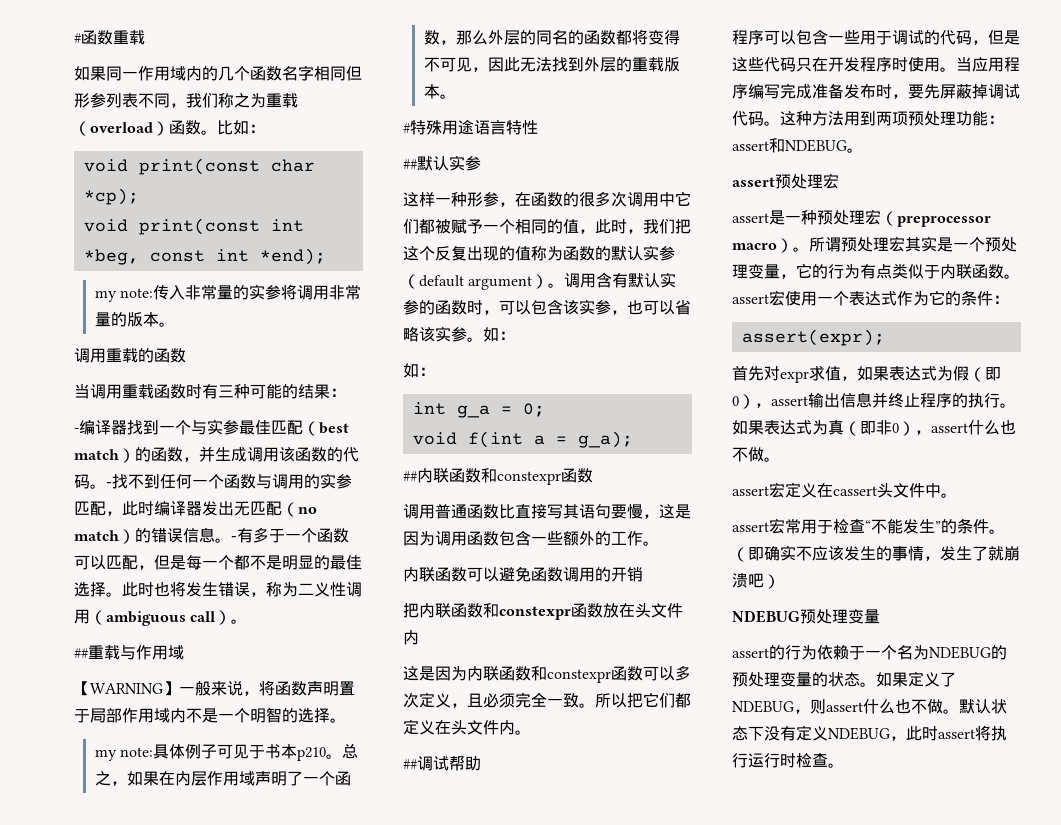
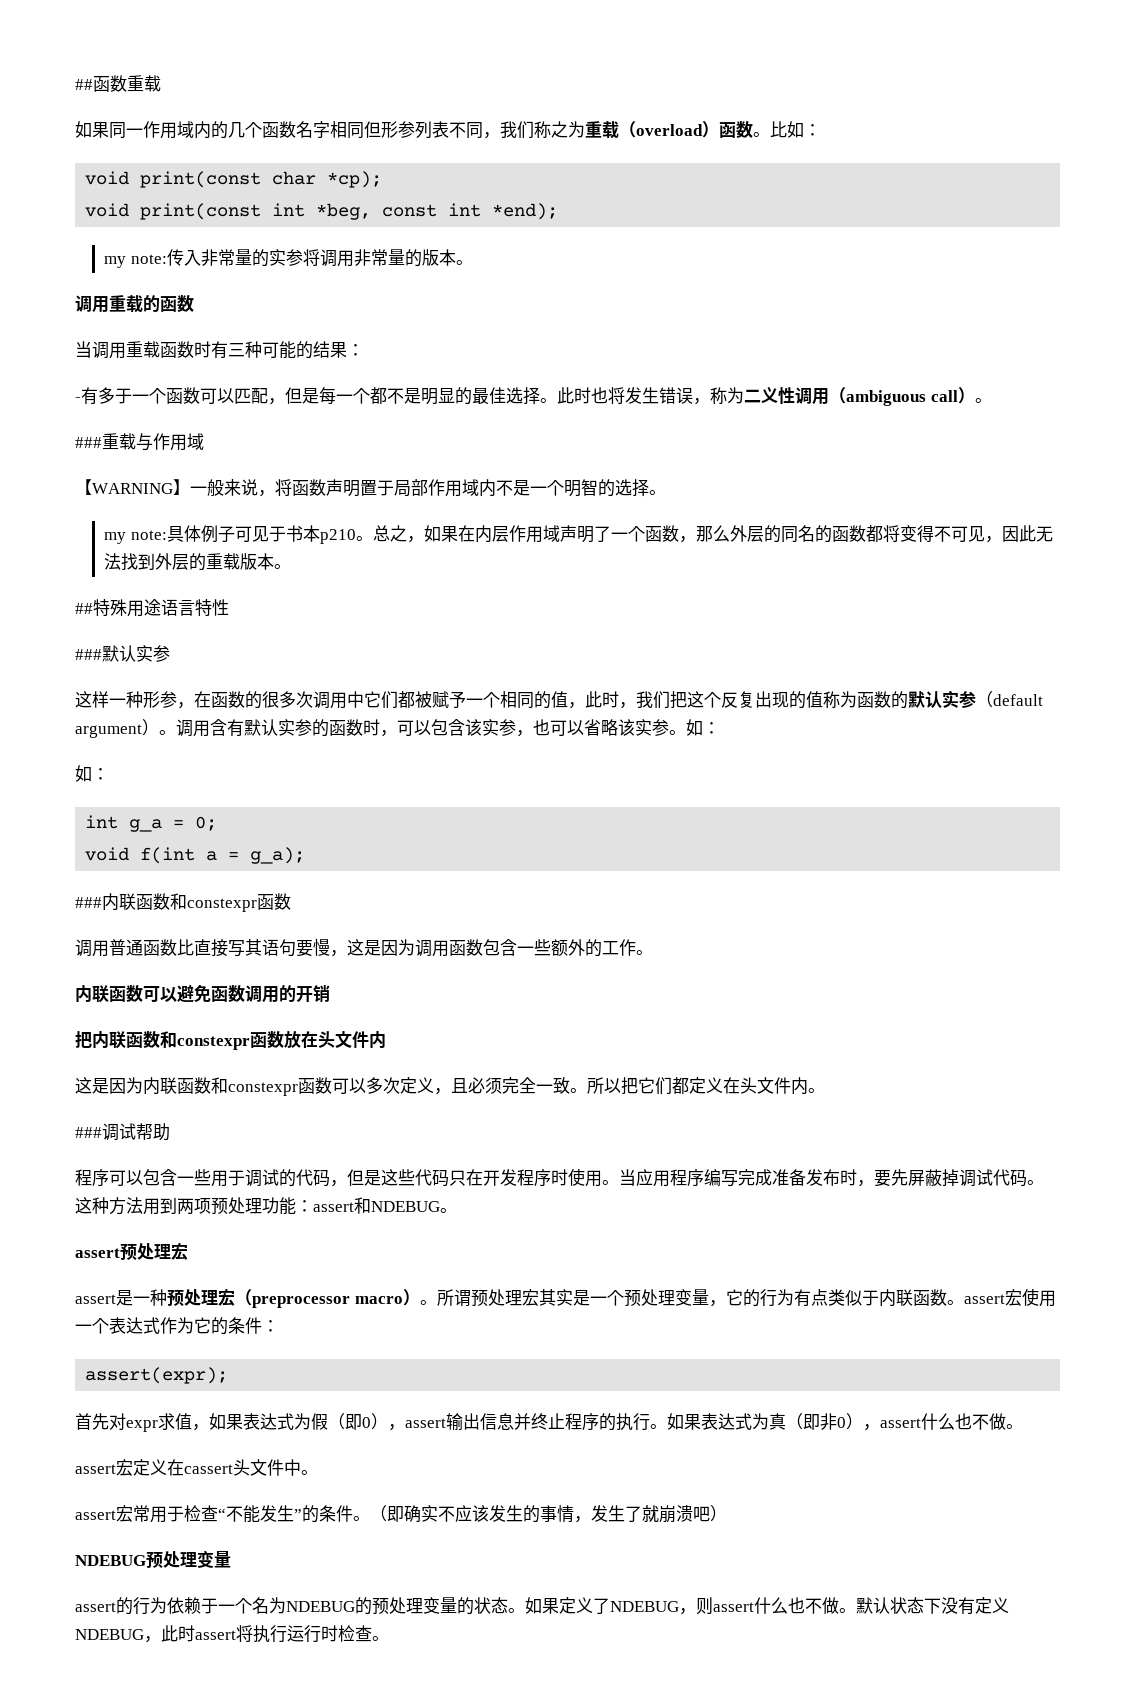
- #函数重载
+ ##函数重载
- -编译器找到一个与实参最佳匹配（best match）的函数，并生成调用该函数的代码。-找不到任何一个函数与调用的实参匹配，此时编译器发出无匹配（no match）的错误信息。-有多于一个函数可以匹配，但是每一个都不是明显的最佳选择。
+ -有多于一个函数可以匹配，但是每一个都不是明显的最佳选择。
- ##重载与作用域
+ ###重载与作用域
- #特殊用途语言特性
+ ##特殊用途语言特性
- ##默认实参
+ ###默认实参
- ##内联函数和constexpr函数
+ ###内联函数和constexpr函数
- ##调试帮助
+ ###调试帮助

